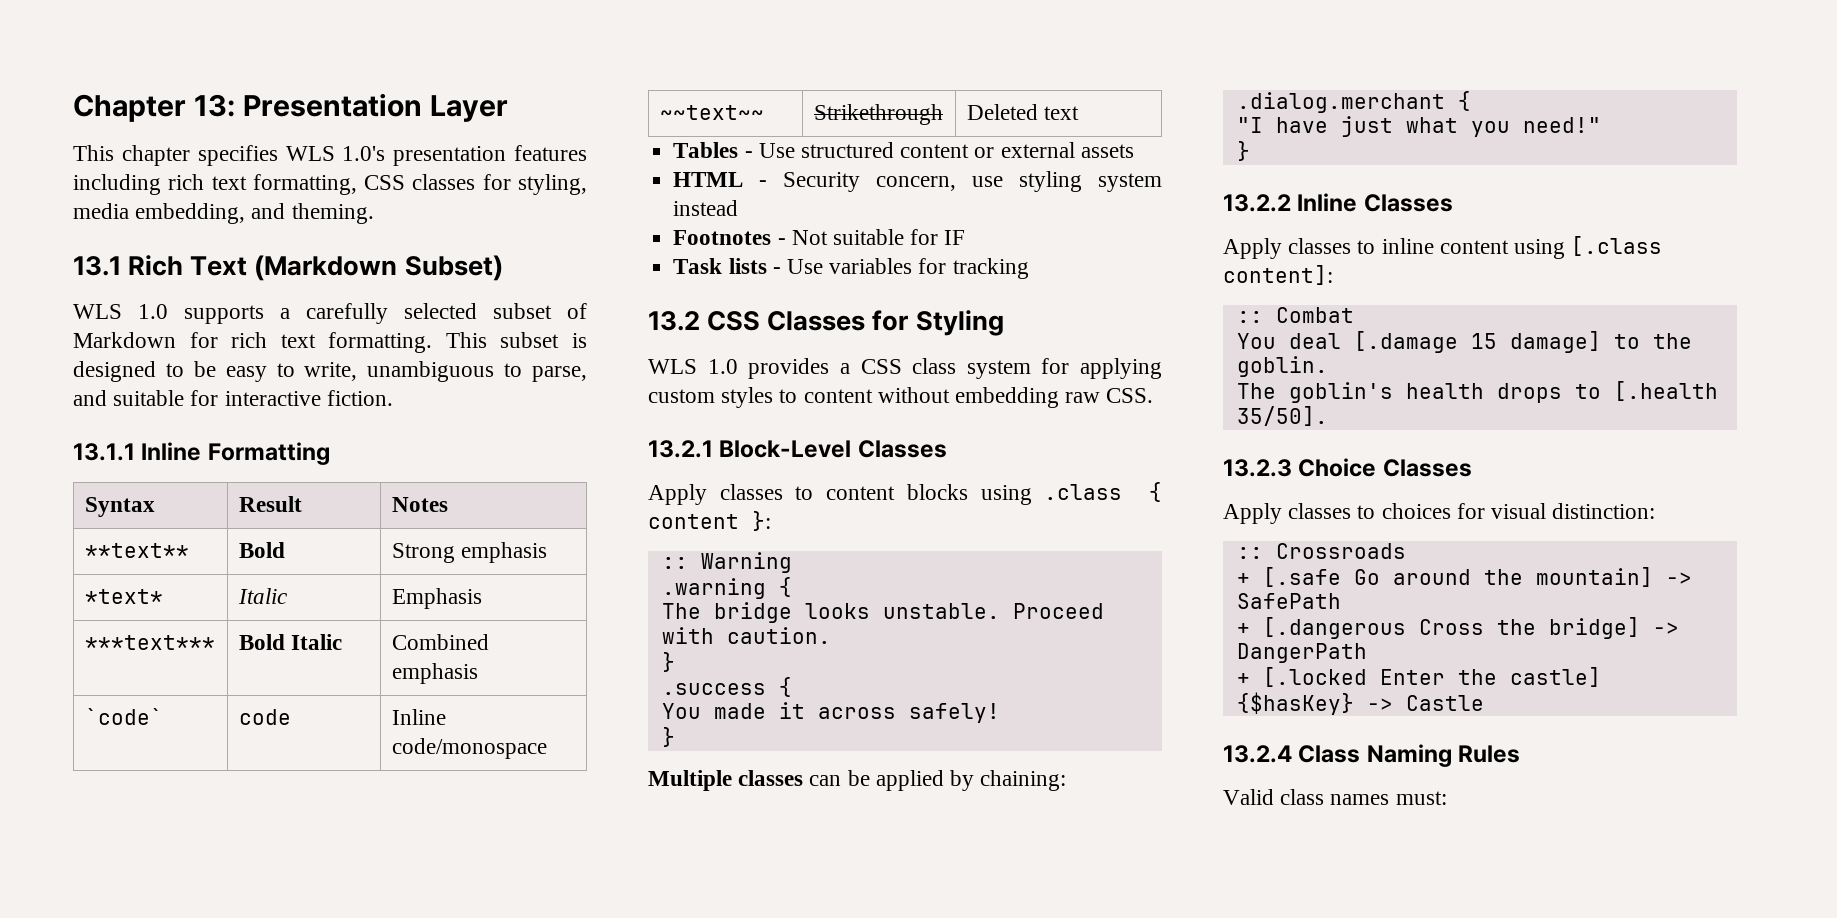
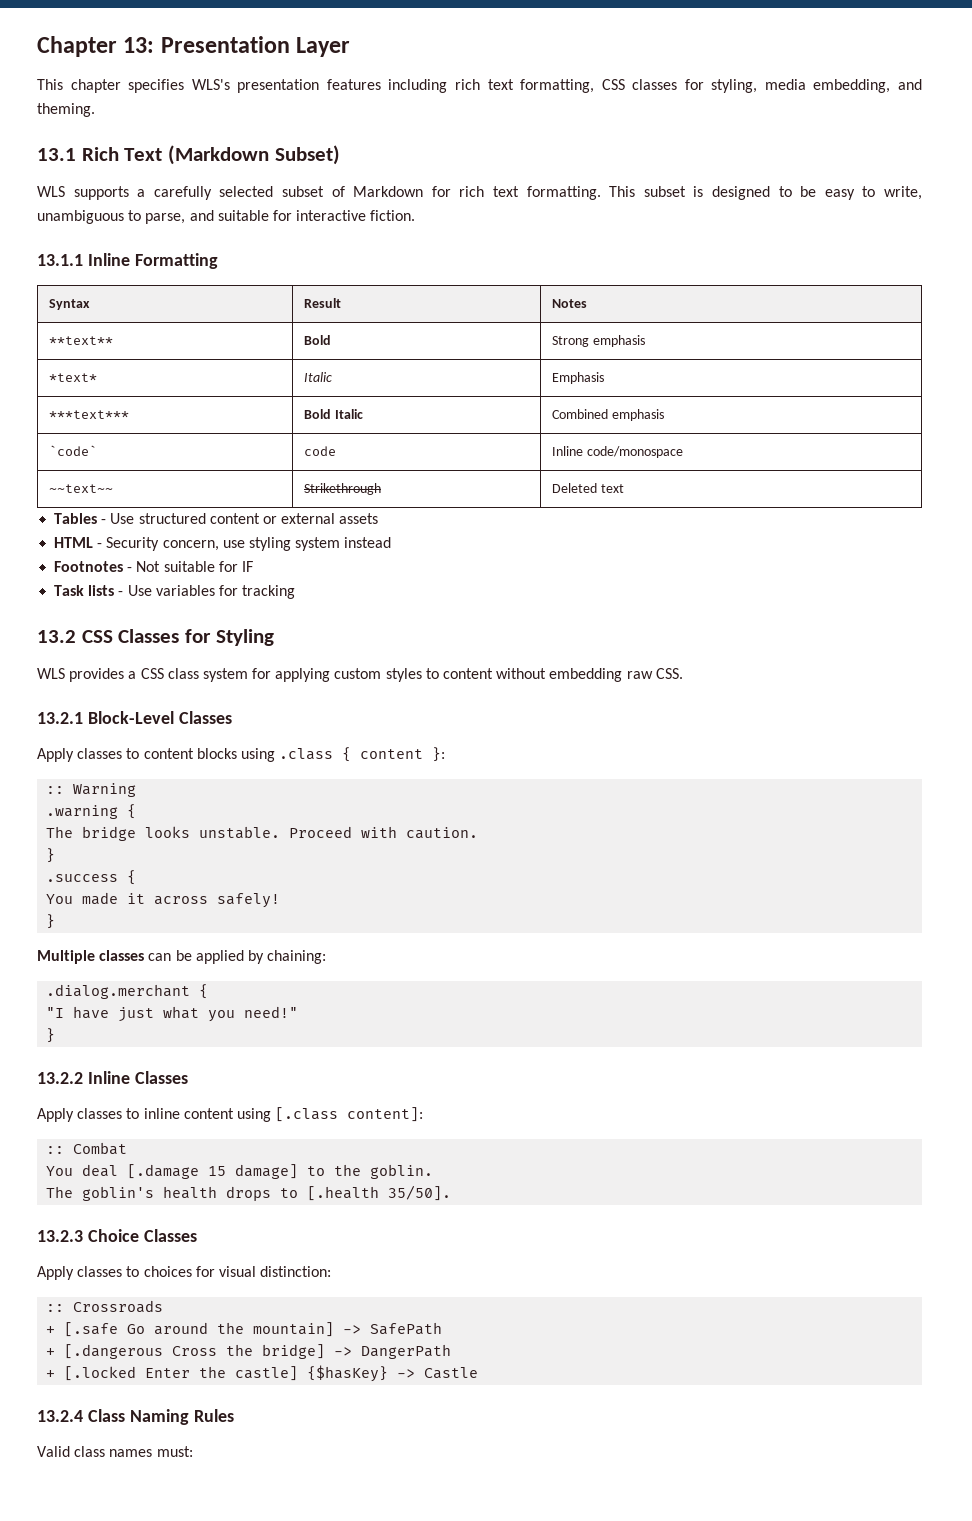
- This chapter specifies WLS 1.0's presentation features including rich text formatting, CSS classes for styling, media embedding, and theming.
+ This chapter specifies WLS's presentation features including rich text formatting, CSS classes for styling, media embedding, and theming.
- WLS 1.0 supports a carefully selected subset of Markdown for rich text formatting.
+ WLS supports a carefully selected subset of Markdown for rich text formatting.
- WLS 1.0 provides a CSS class system for applying custom styles to content without embedding raw CSS.
+ WLS provides a CSS class system for applying custom styles to content without embedding raw CSS.

